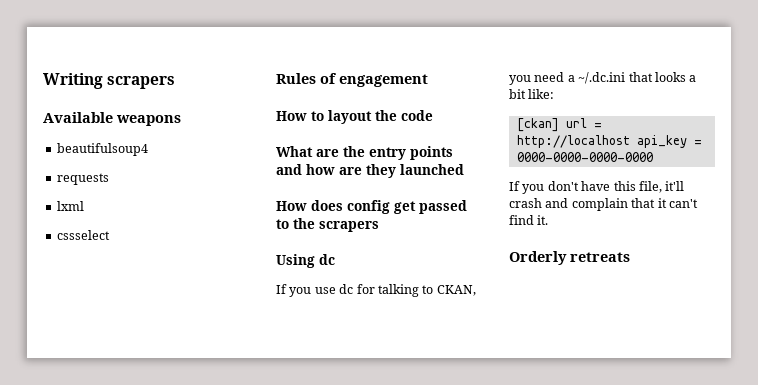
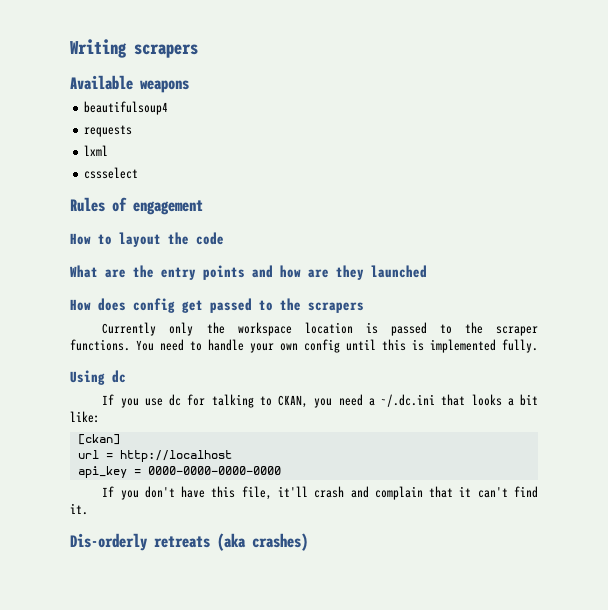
+ Currently only the workspace location is passed to the scraper functions. You need to handle your own config until this is implemented fully.
- [ckan] url = http://localhost api_key = 0000-0000-0000-0000
+ [ckan]
+ url = http://localhost
+ api_key = 0000-0000-0000-0000
- Orderly retreats
+ Dis-orderly retreats (aka crashes)

